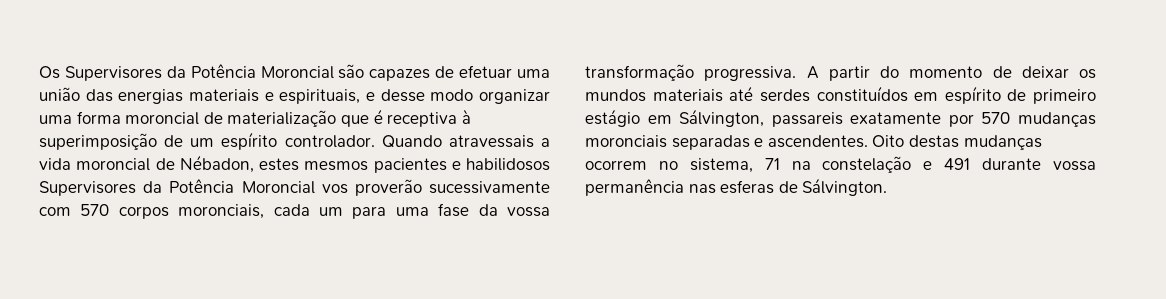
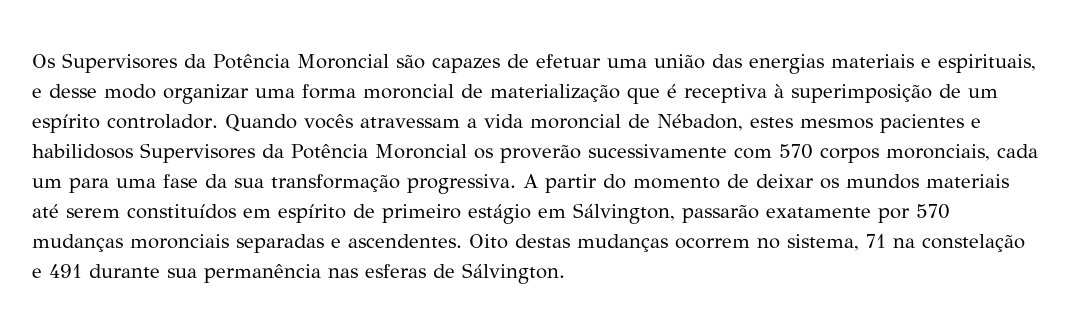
- Quando atravessais a vida moroncial de Nébadon, estes mesmos pacientes e habilidosos Supervisores da Potência Moroncial vos proverão sucessivamente com 570 corpos moronciais, cada um para uma fase da vossa transformação progressiva.
+ Quando vocês atravessam a vida moroncial de Nébadon, estes mesmos pacientes e habilidosos Supervisores da Potência Moroncial os proverão sucessivamente com 570 corpos moronciais, cada um para uma fase da sua transformação progressiva.
- A partir do momento de deixar os mundos materiais até serdes constituídos em espírito de primeiro estágio em Sálvington, passareis exatamente por 570 mudanças moronciais separadas e ascendentes.
+ A partir do momento de deixar os mundos materiais até serem constituídos em espírito de primeiro estágio em Sálvington, passarão exatamente por 570 mudanças moronciais separadas e ascendentes.
- Oito destas mudanças ocorrem no sistema, 71 na constelação e 491 durante vossa permanência nas esferas de Sálvington.
+ Oito destas mudanças ocorrem no sistema, 71 na constelação e 491 durante sua permanência nas esferas de Sálvington.

